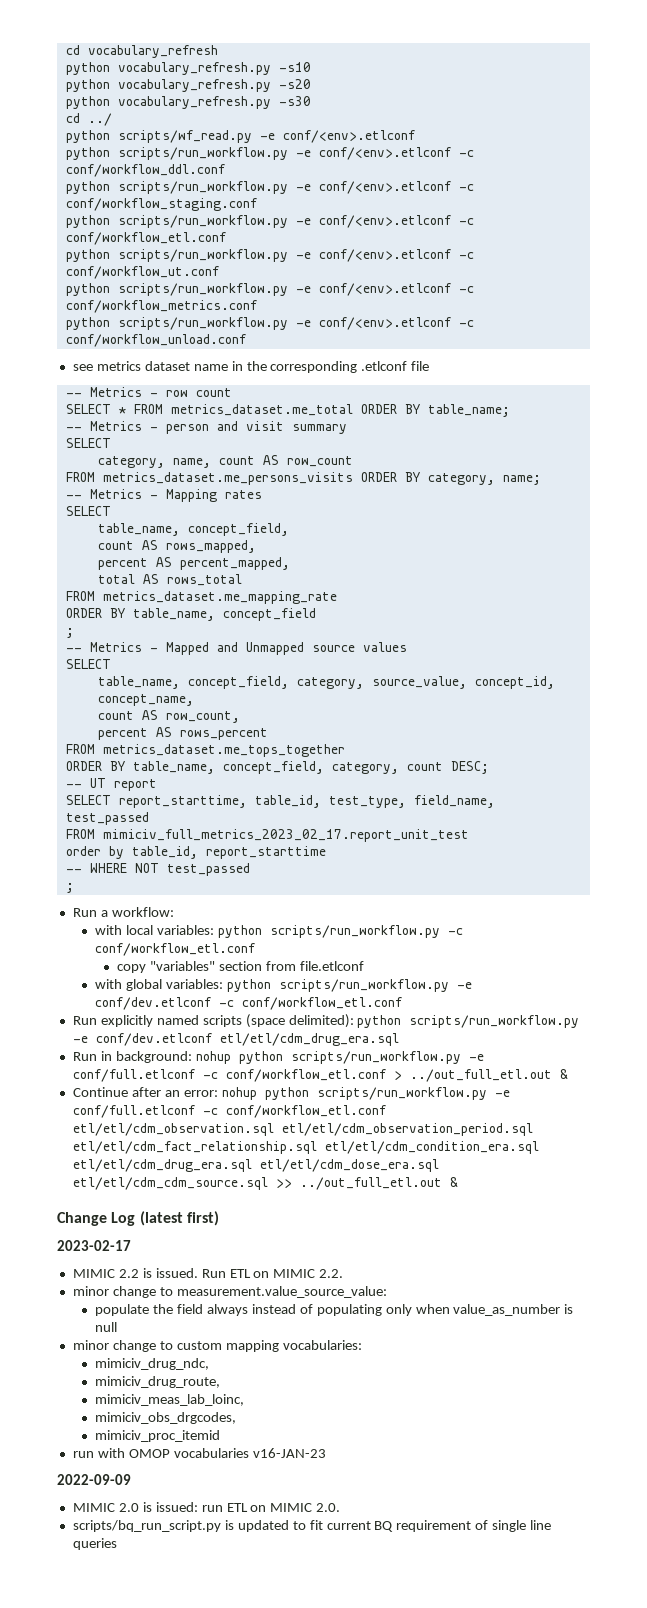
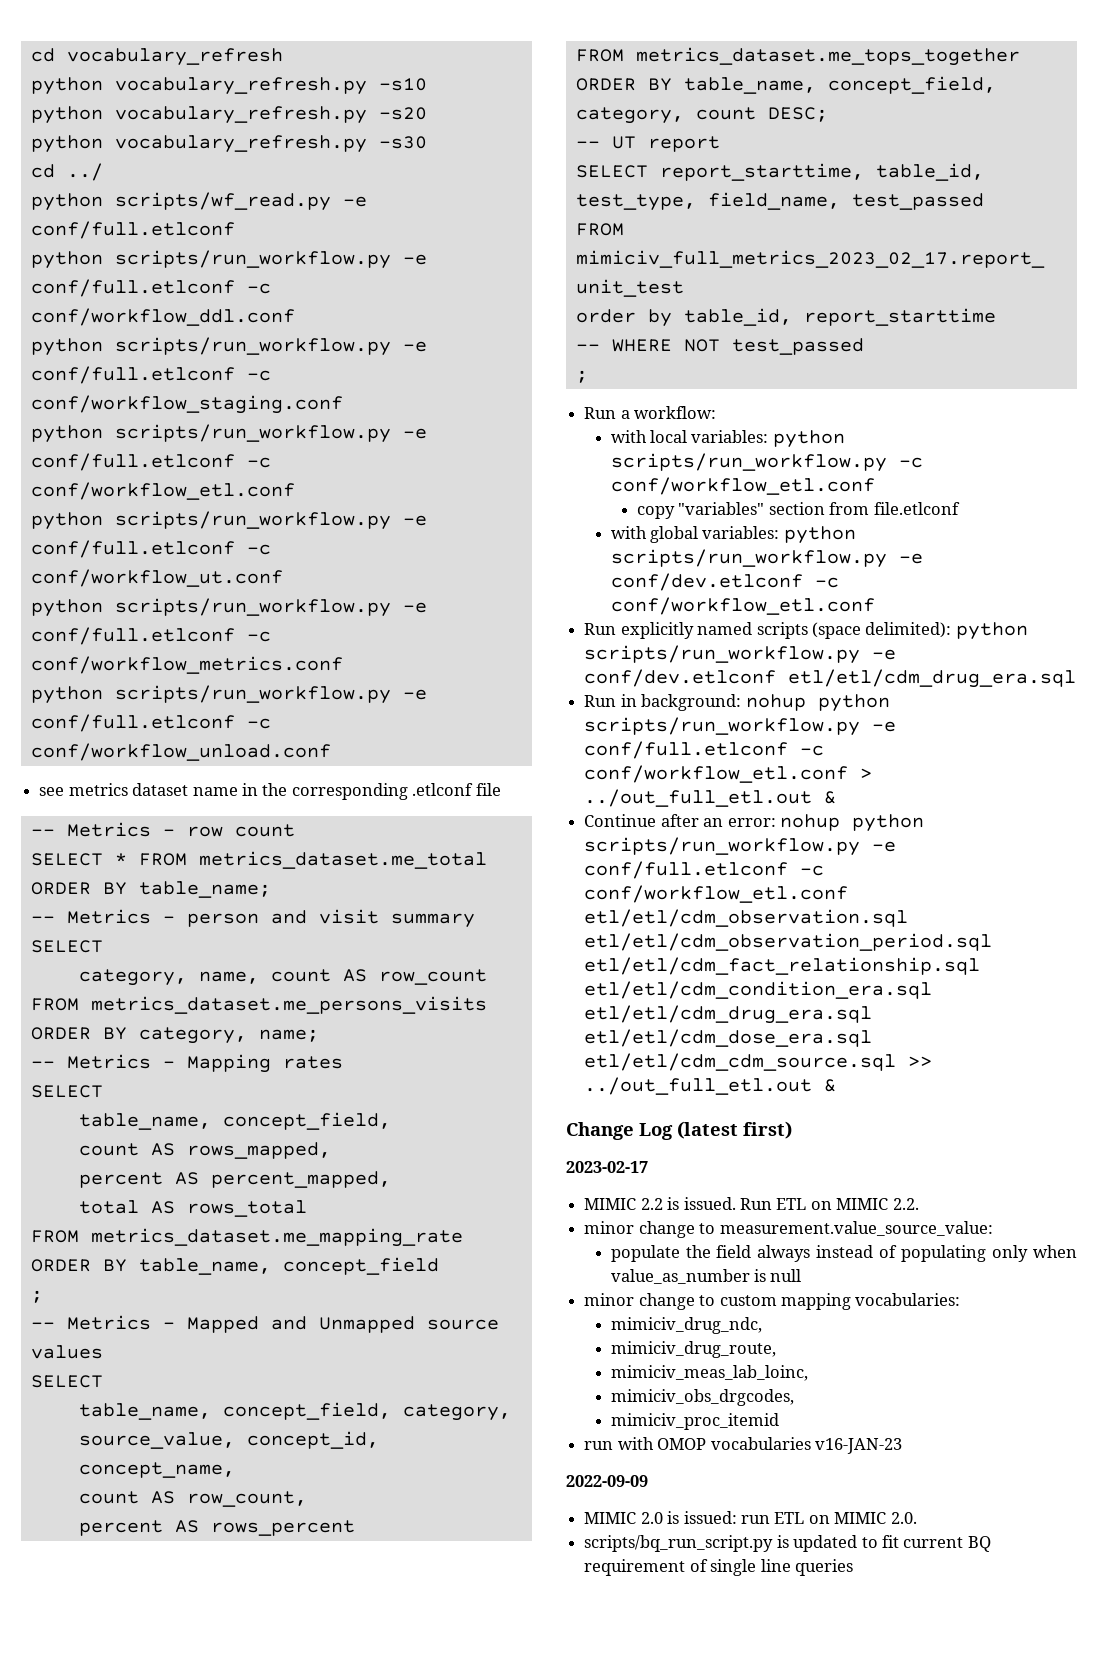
- python scripts/wf_read.py -e conf/<env>.etlconf
- python scripts/run_workflow.py -e conf/<env>.etlconf -c conf/workflow_ddl.conf
+ python scripts/wf_read.py -e conf/full.etlconf
+ python scripts/run_workflow.py -e conf/full.etlconf -c conf/workflow_ddl.conf
- python scripts/run_workflow.py -e conf/<env>.etlconf -c conf/workflow_staging.conf
- python scripts/run_workflow.py -e conf/<env>.etlconf -c conf/workflow_etl.conf
+ python scripts/run_workflow.py -e conf/full.etlconf -c conf/workflow_staging.conf
+ python scripts/run_workflow.py -e conf/full.etlconf -c conf/workflow_etl.conf
- python scripts/run_workflow.py -e conf/<env>.etlconf -c conf/workflow_ut.conf
+ python scripts/run_workflow.py -e conf/full.etlconf -c conf/workflow_ut.conf
- python scripts/run_workflow.py -e conf/<env>.etlconf -c conf/workflow_metrics.conf
+ python scripts/run_workflow.py -e conf/full.etlconf -c conf/workflow_metrics.conf
- python scripts/run_workflow.py -e conf/<env>.etlconf -c conf/workflow_unload.conf
+ python scripts/run_workflow.py -e conf/full.etlconf -c conf/workflow_unload.conf

